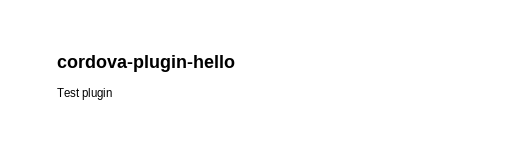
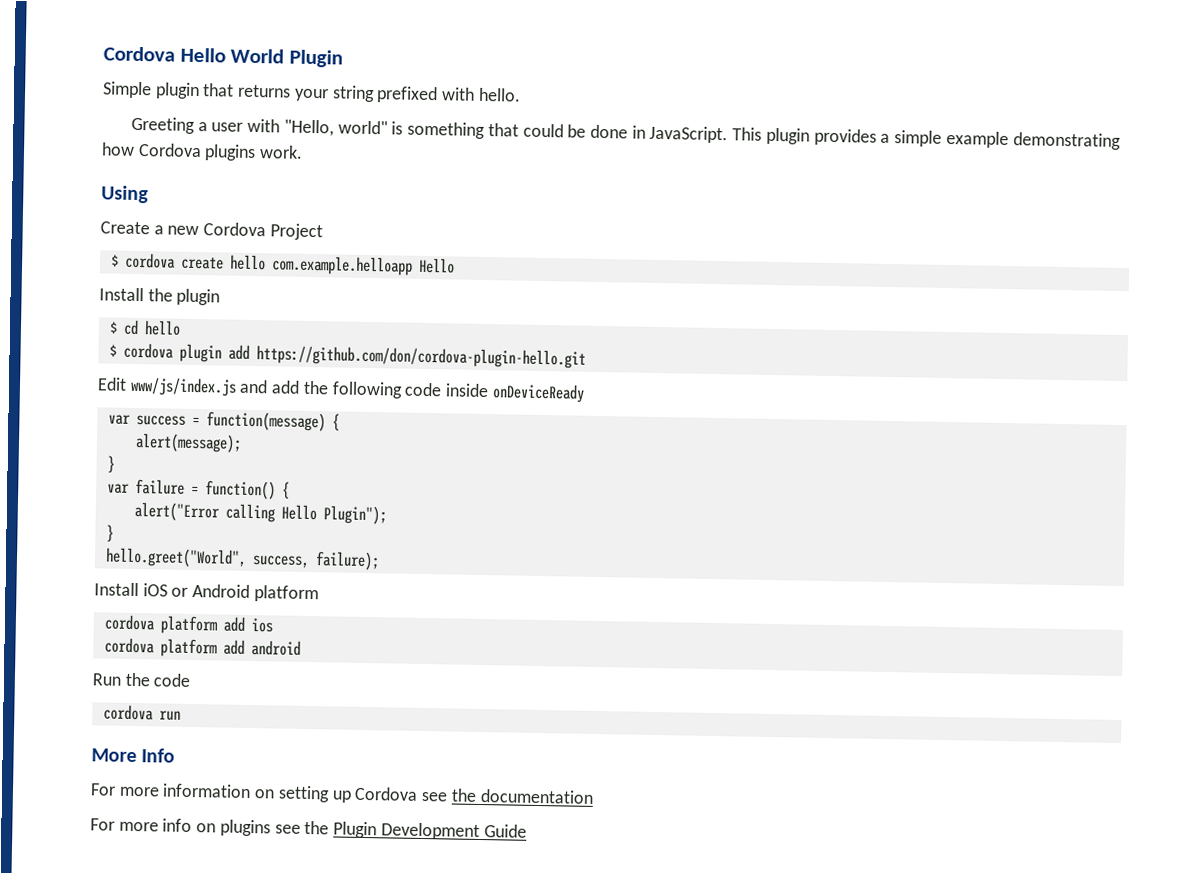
- cordova-plugin-hello
- Test plugin
+ Cordova Hello World Plugin
+ Simple plugin that returns your string prefixed with hello.
+ Greeting a user with "Hello, world" is something that could be done in JavaScript. This plugin provides a simple example demonstrating how Cordova plugins work.
+ Using
+ Create a new Cordova Project
+ $ cordova create hello com.example.helloapp Hello
+ Install the plugin
+ $ cd hello
+ $ cordova plugin add https://github.com/don/cordova-plugin-hello.git
+ Edit www/js/index.js and add the following code inside onDeviceReady
+ var success = function(message) {
+ alert(message);
+ }
+ var failure = function() {
+ alert("Error calling Hello Plugin");
+ }
+ hello.greet("World", success, failure);
+ Install iOS or Android platform
+ cordova platform add ios
+ cordova platform add android
+ Run the code
+ cordova run
+ More Info
+ For more information on setting up Cordova see the documentation
+ For more info on plugins see the Plugin Development Guide

